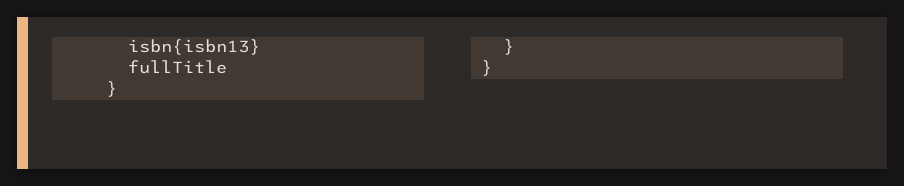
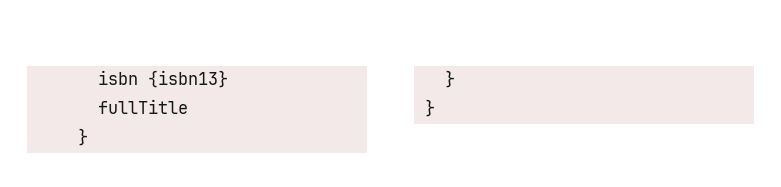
- isbn{isbn13}
+ isbn {isbn13}

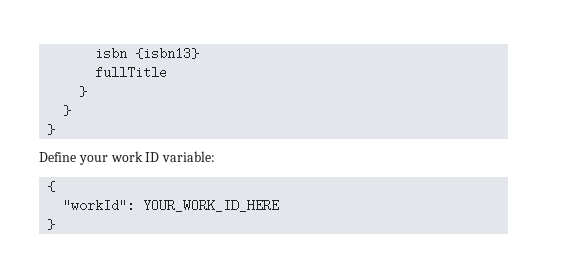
+ Define your work ID variable:
+ {
+ "workId": YOUR_WORK_ID_HERE
+ }

